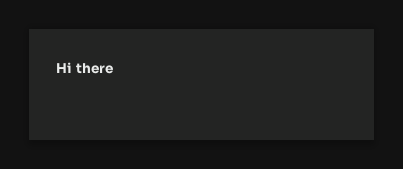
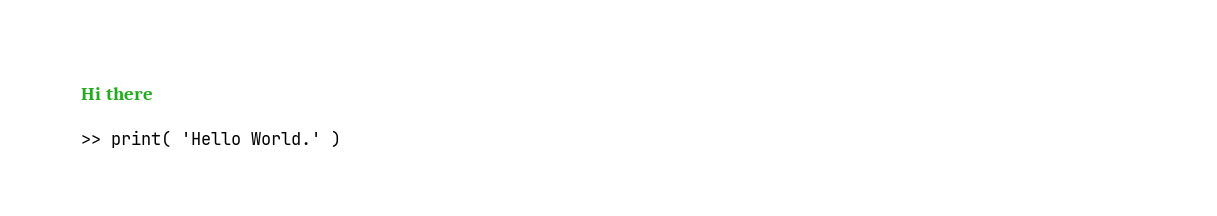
+ >> print( 'Hello World.' )

